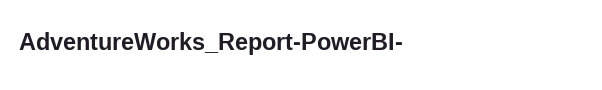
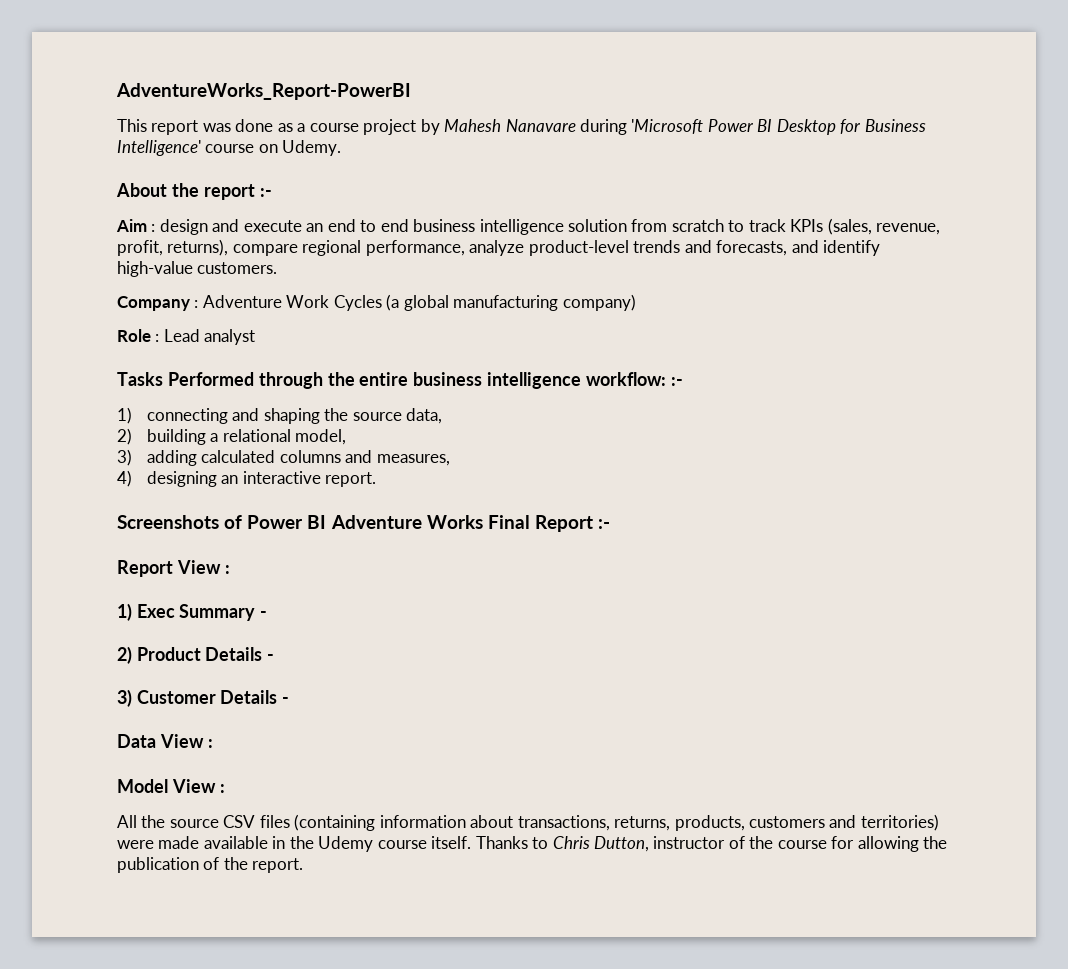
- AdventureWorks_Report-PowerBI-
+ AdventureWorks_Report-PowerBI
+ This report was done as a course project by Mahesh Nanavare during 'Microsoft Power BI Desktop for Business Intelligence' course on Udemy.
+ About the report :-
+ Aim : design and execute an end to end business intelligence solution from scratch to track KPIs (sales, revenue, profit, returns), compare regional performance, analyze product-level trends and forecasts, and identify high-value customers.
+ Company : Adventure Work Cycles (a global manufacturing company)
+ Role : Lead analyst
+ Tasks Performed through the entire business intelligence workflow: :-
+ 1) connecting and shaping the source data,
+ 2) building a relational model,
+ 3) adding calculated columns and measures,
+ 4) designing an interactive report.
+ Screenshots of Power BI Adventure Works Final Report :-
+ Report View :
+ 1) Exec Summary -
+ 2) Product Details -
+ 3) Customer Details -
+ Data View :
+ Model View :
+ All the source CSV files (containing information about transactions, returns, products, customers and territories) were made available in the Udemy course itself. Thanks to Chris Dutton, instructor of the course for allowing the publication of the report.

